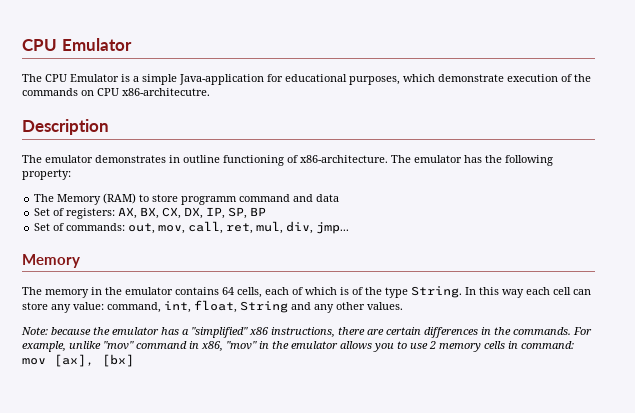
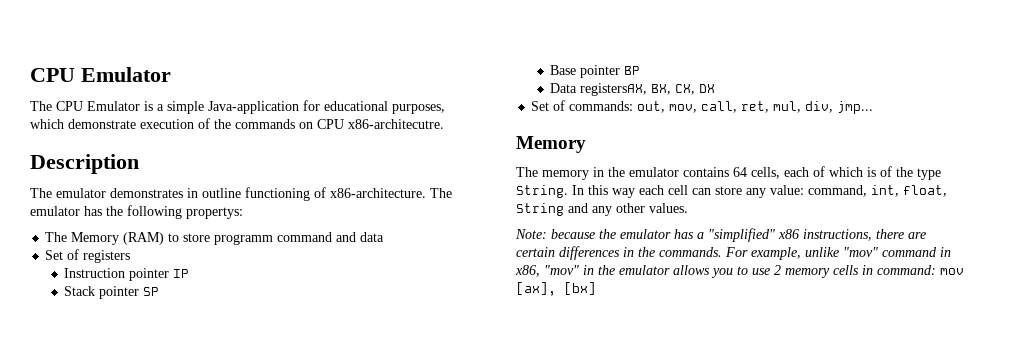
- The emulator has the following property:
+ The emulator has the following propertys:
- Set of registers: AX, BX, CX, DX, IP, SP, BP
+ Set of registers
+ Instruction pointer IP
+ Stack pointer SP
+ Base pointer BP
+ Data registersAX, BX, CX, DX

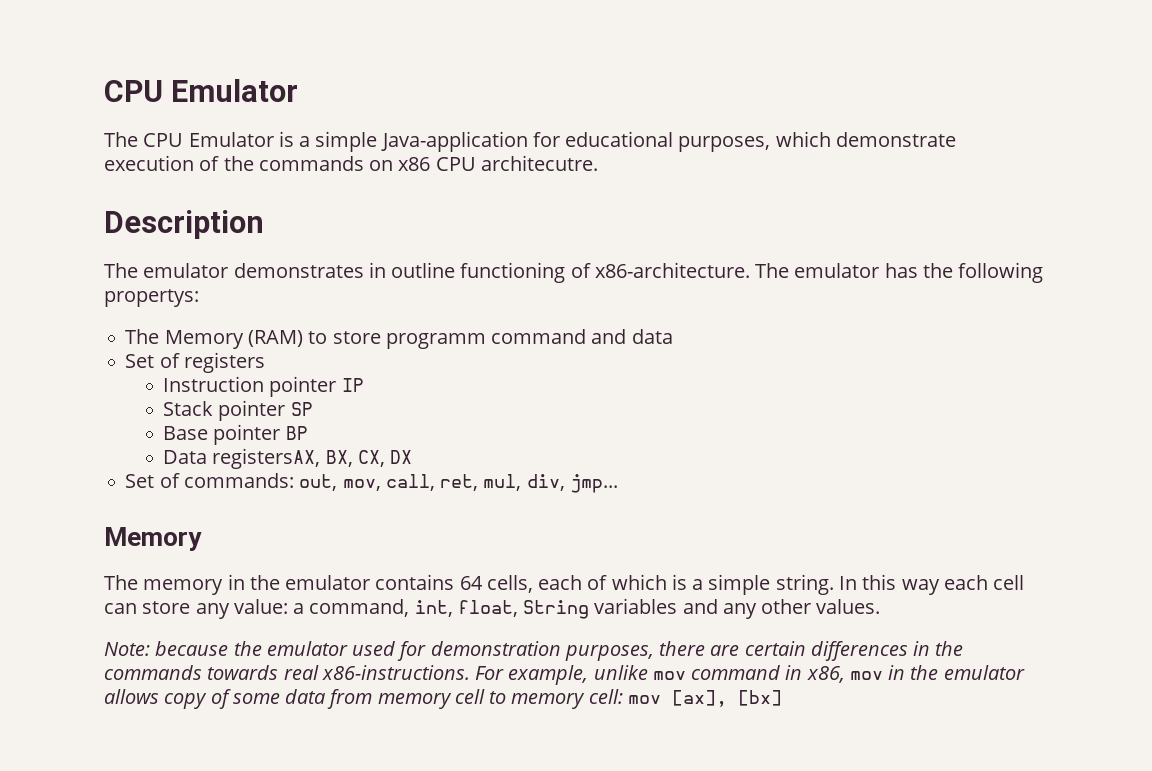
- The CPU Emulator is a simple Java-application for educational purposes, which demonstrate execution of the commands on CPU x86-architecutre.
+ The CPU Emulator is a simple Java-application for educational purposes, which demonstrate execution of the commands on x86 CPU architecutre.
- The memory in the emulator contains 64 cells, each of which is of the type String.
+ The memory in the emulator contains 64 cells, each of which is a simple string.
- In this way each cell can store any value: command, int, float, String and any other values.
+ In this way each cell can store any value: a command, int, float, String variables and any other values.
- Note: because the emulator has a "simplified" x86 instructions, there are certain differences in the commands.
+ Note: because the emulator used for demonstration purposes, there are certain differences in the commands towards real x86-instructions.
- For example, unlike "mov" command in x86, "mov" in the emulator allows you to use 2 memory cells in command: mov [ax], [bx]
+ For example, unlike mov command in x86, mov in the emulator allows copy of some data from memory cell to memory cell: mov [ax], [bx]

